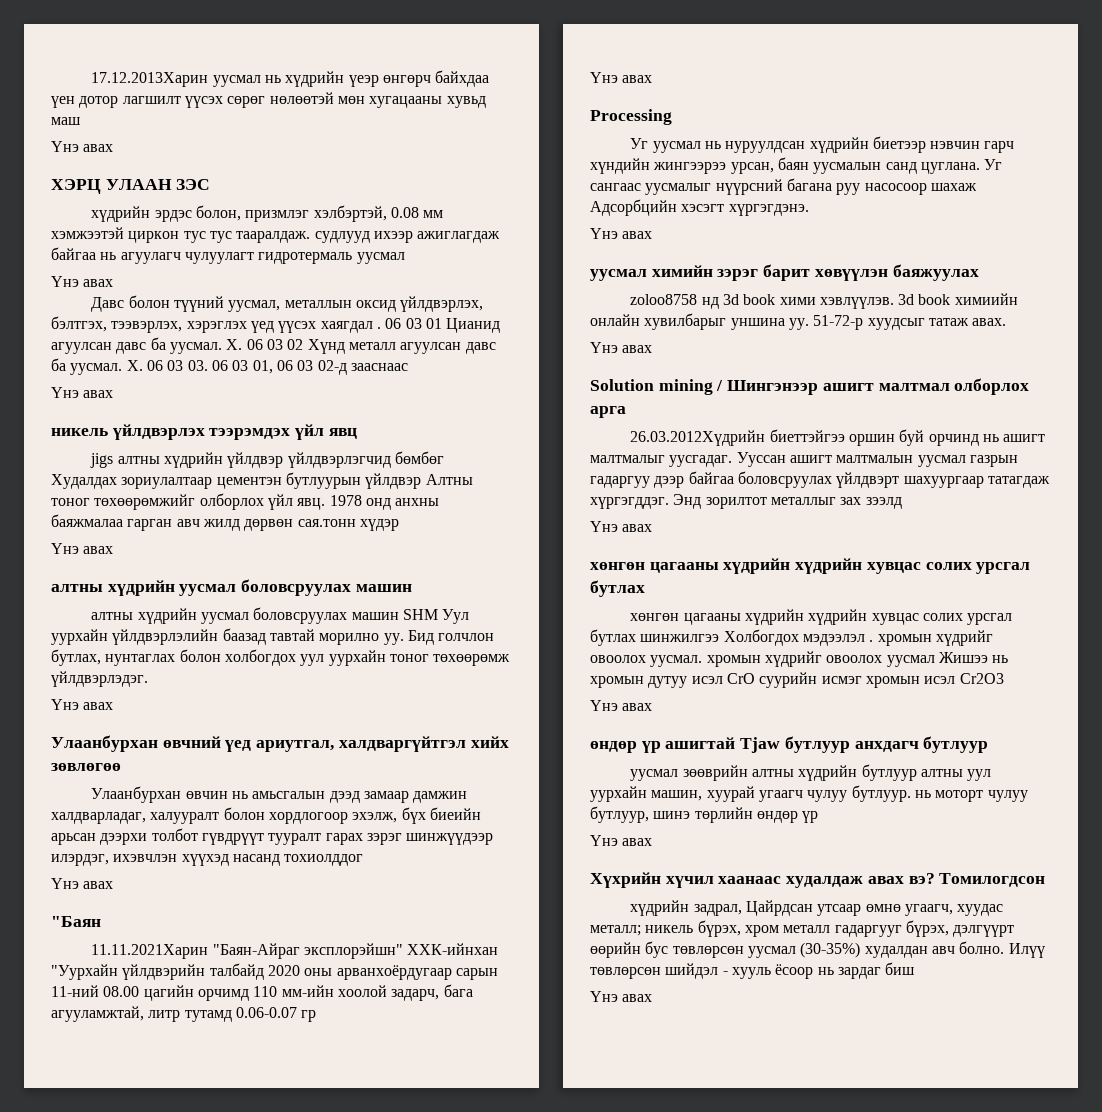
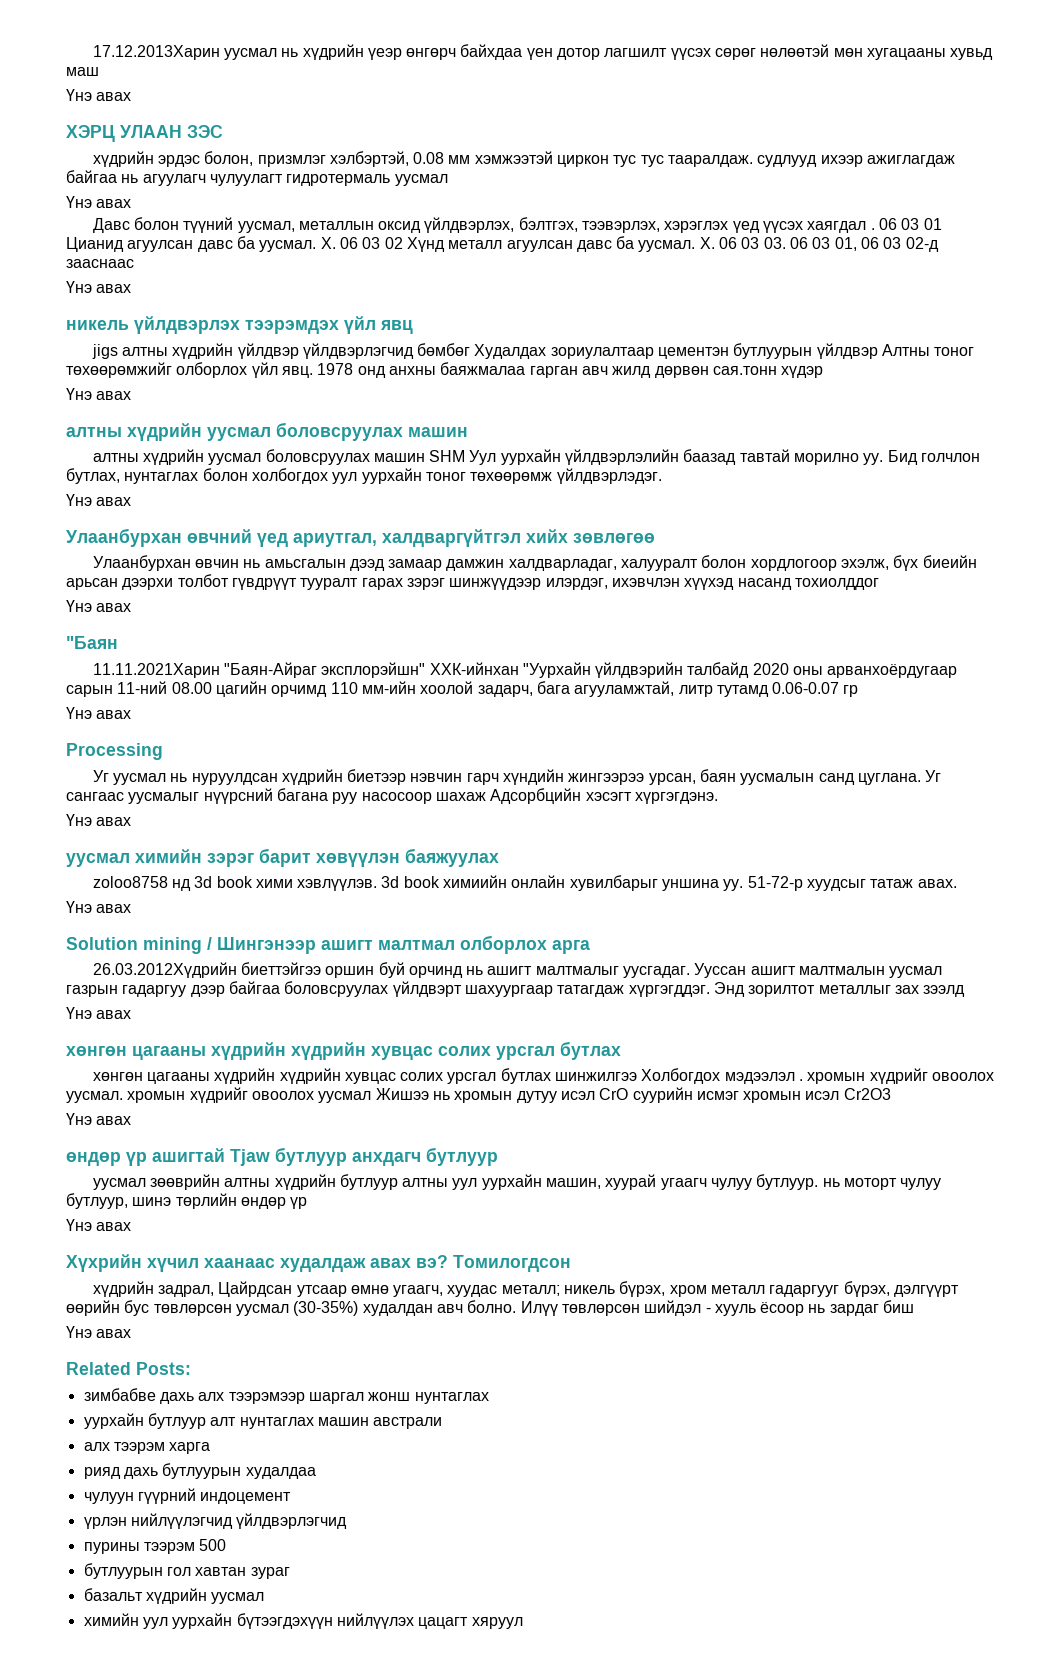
+ Related Posts:
+ зимбабве дахь алх тээрэмээр шаргал жонш нунтаглах
+ уурхайн бутлуур алт нунтаглах машин австрали
+ алх тээрэм харга
+ рияд дахь бутлуурын худалдаа
+ чулуун гүүрний индоцемент
+ үрлэн нийлүүлэгчид үйлдвэрлэгчид
+ пурины тээрэм 500
+ бутлуурын гол хавтан зураг
+ базальт хүдрийн уусмал
+ химийн уул уурхайн бүтээгдэхүүн нийлүүлэх цацагт хяруул

